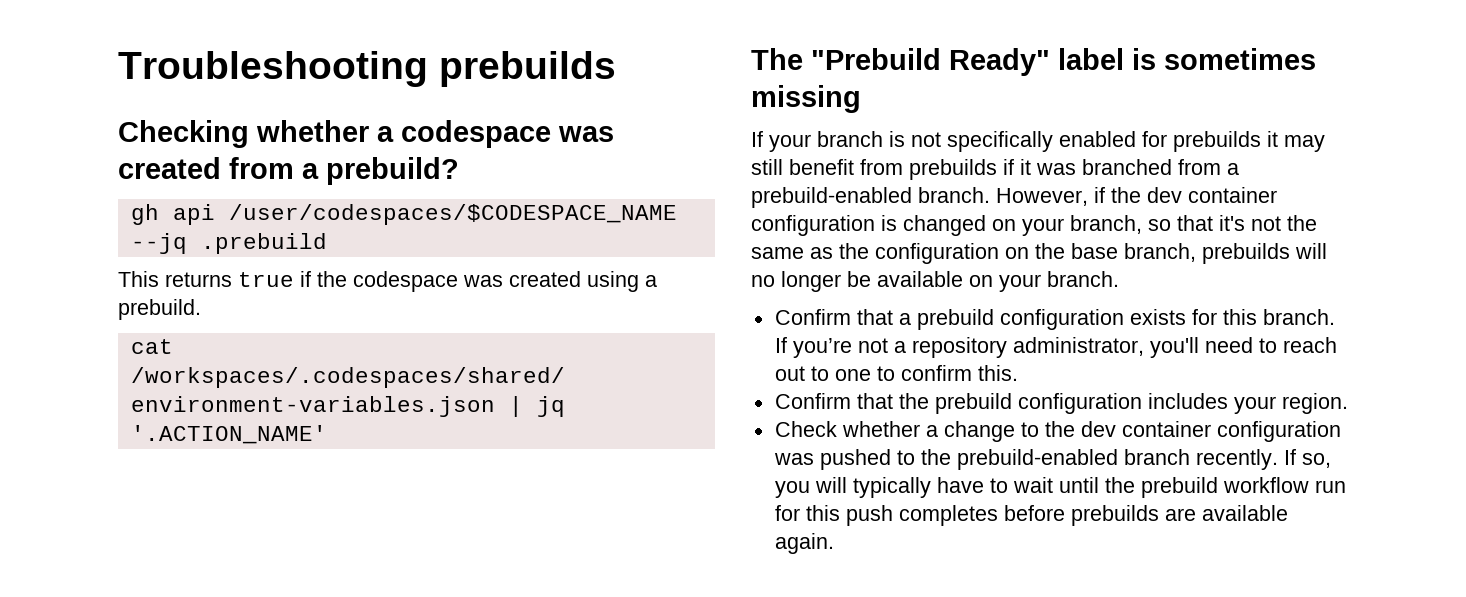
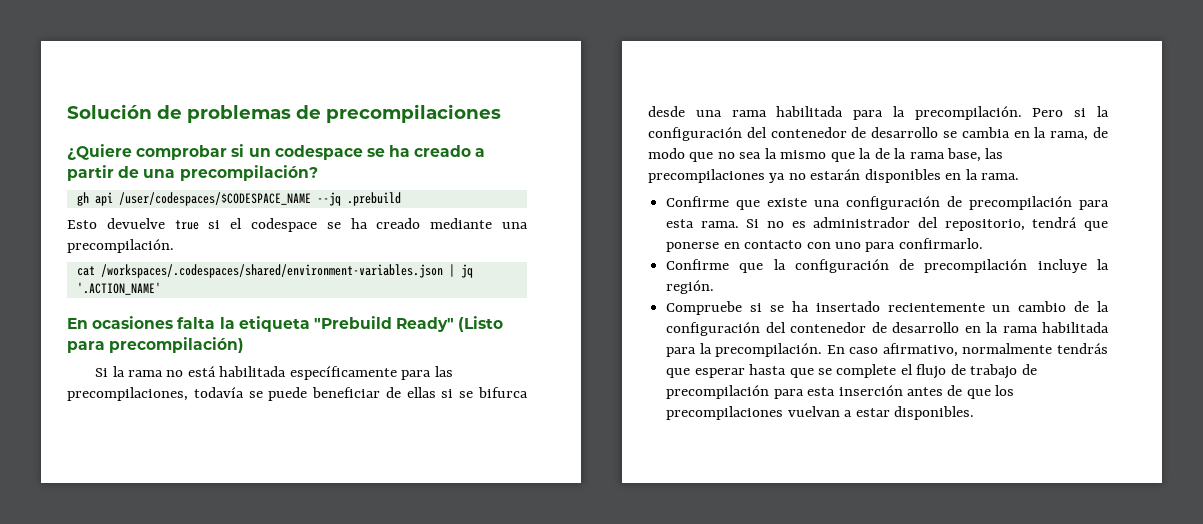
- Troubleshooting prebuilds
- Checking whether a codespace was created from a prebuild?
+ Solución de problemas de precompilaciones
+ ¿Quiere comprobar si un codespace se ha creado a partir de una precompilación?
- This returns true if the codespace was created using a prebuild.
+ Esto devuelve true si el codespace se ha creado mediante una precompilación.
- The "Prebuild Ready" label is sometimes missing
- If your branch is not specifically enabled for prebuilds it may still benefit from prebuilds if it was branched from a prebuild-enabled branch. However, if the dev container configuration is changed on your branch, so that it's not the same as the configuration on the base branch, prebuilds will no longer be available on your branch.
- Confirm that a prebuild configuration exists for this branch. If you’re not a repository administrator, you'll need to reach out to one to confirm this.
- Confirm that the prebuild configuration includes your region.
- Check whether a change to the dev container configuration was pushed to the prebuild-enabled branch recently. If so, you will typically have to wait until the prebuild workflow run for this push completes before prebuilds are available again.
+ En ocasiones falta la etiqueta "Prebuild Ready" (Listo para precompilación)
+ Si la rama no está habilitada específicamente para las precompilaciones, todavía se puede beneficiar de ellas si se bifurca desde una rama habilitada para la precompilación. Pero si la configuración del contenedor de desarrollo se cambia en la rama, de modo que no sea la mismo que la de la rama base, las precompilaciones ya no estarán disponibles en la rama.
+ Confirme que existe una configuración de precompilación para esta rama. Si no es administrador del repositorio, tendrá que ponerse en contacto con uno para confirmarlo.
+ Confirme que la configuración de precompilación incluye la región.
+ Compruebe si se ha insertado recientemente un cambio de la configuración del contenedor de desarrollo en la rama habilitada para la precompilación. En caso afirmativo, normalmente tendrás que esperar hasta que se complete el flujo de trabajo de precompilación para esta inserción antes de que los precompilaciones vuelvan a estar disponibles.

